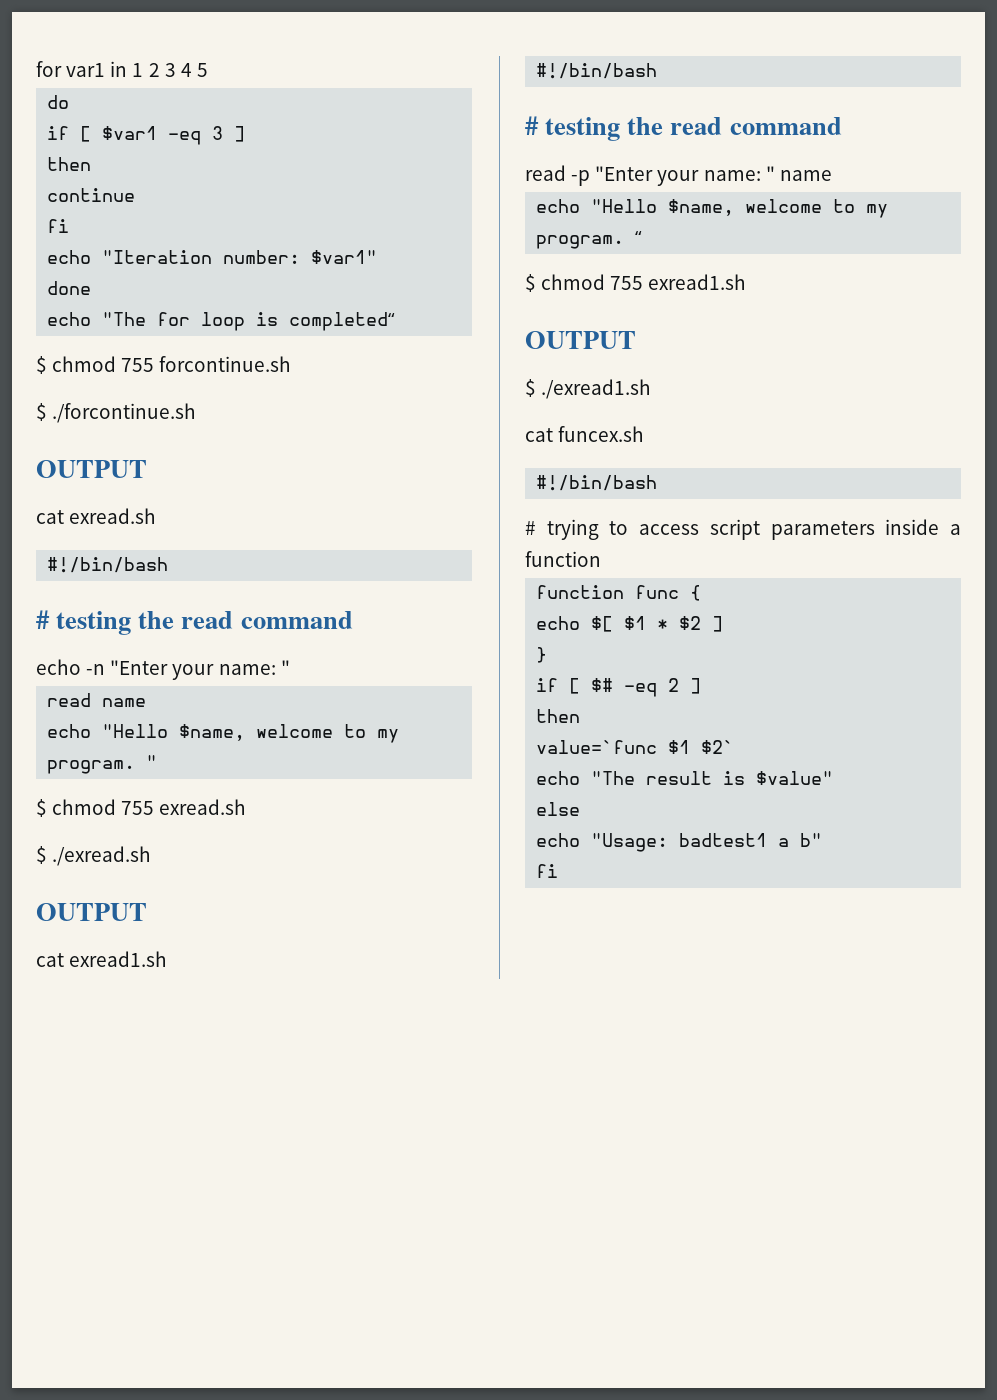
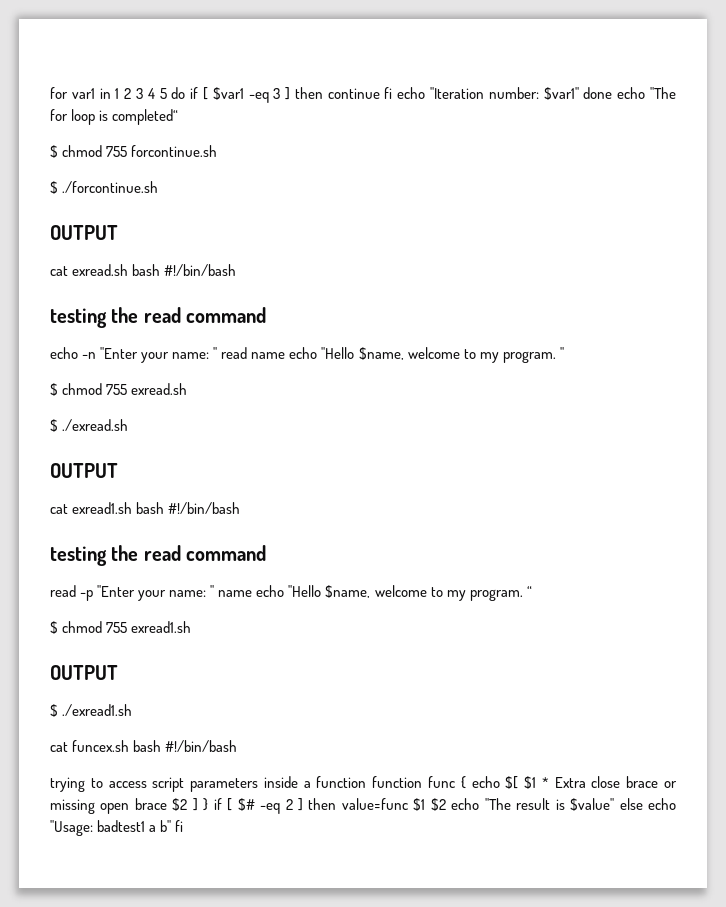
- for var1 in 1 2 3 4 5
- do
- if [ $var1 -eq 3 ]
- then
- continue
- fi
- echo "Iteration number: $var1"
- done
- echo "The for loop is completed“
+ for var1 in 1 2 3 4 5 do if [ $var1 -eq 3 ] then continue fi echo "Iteration number: $var1" done echo "The for loop is completed“
- cat exread.sh
- #!/bin/bash
- # testing the read command
+ cat exread.sh bash #!/bin/bash
+ testing the read command
- echo -n "Enter your name: "
- read name
- echo "Hello $name, welcome to my program.
+ echo -n "Enter your name: " read name echo "Hello $name, welcome to my program.
- cat exread1.sh
- #!/bin/bash
- # testing the read command
+ cat exread1.sh bash #!/bin/bash
+ testing the read command
- read -p "Enter your name: " name
- echo "Hello $name, welcome to my program.
+ read -p "Enter your name: " name echo "Hello $name, welcome to my program.
- cat funcex.sh
- #!/bin/bash
- # trying to access script parameters inside a function
- function func {
- echo $[ $1 * $2 ]
- }
- if [ $# -eq 2 ]
- then
- value=`func $1 $2`
- echo "The result is $value"
- else
- echo "Usage: badtest1 a b"
- fi
+ cat funcex.sh bash #!/bin/bash
+ trying to access script parameters inside a function function func { echo $[ $1 * Extra close brace or missing open brace $2 ] } if [ $# -eq 2 ] then value=func $1 $2 echo "The result is $value" else echo "Usage: badtest1 a b" fi

